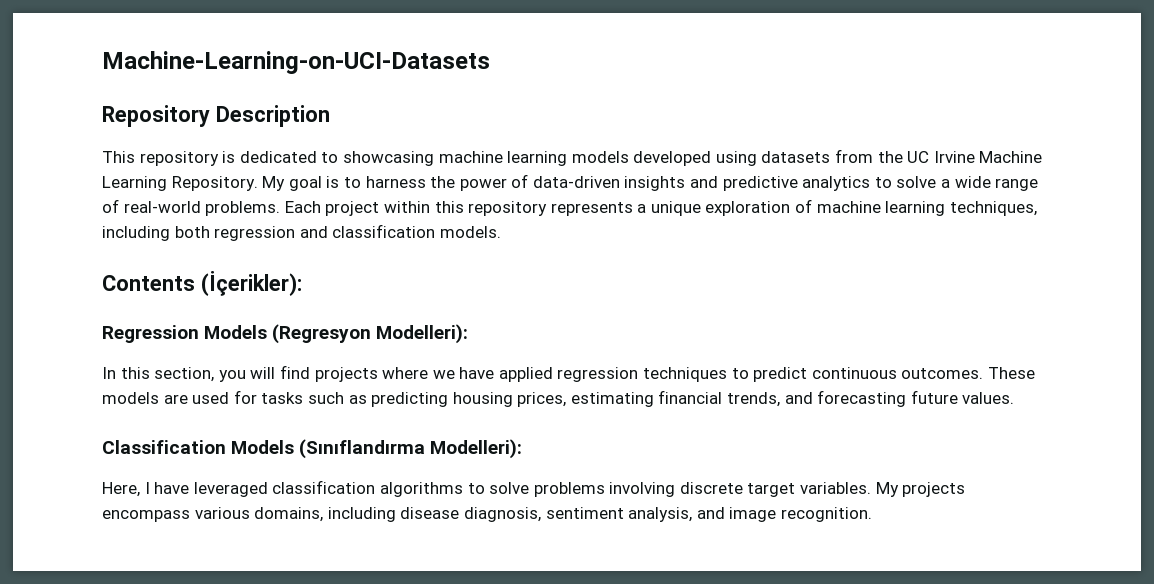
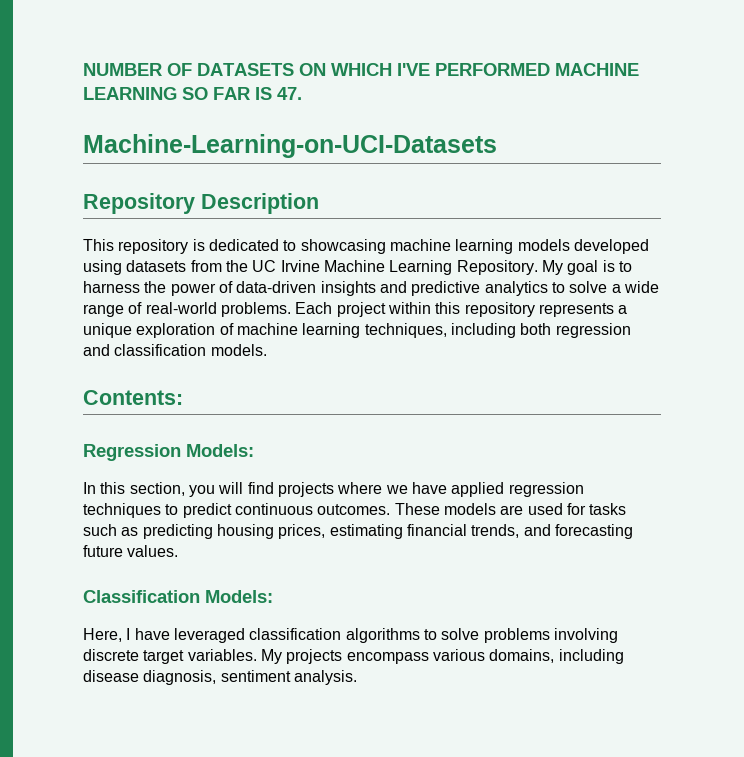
+ NUMBER OF DATASETS ON WHICH I'VE PERFORMED MACHINE LEARNING SO FAR IS 47.
- Contents (İçerikler):
+ Contents:
- Regression Models (Regresyon Modelleri):
+ Regression Models:
- Classification Models (Sınıflandırma Modelleri):
+ Classification Models:
- My projects encompass various domains, including disease diagnosis, sentiment analysis, and image recognition.
+ My projects encompass various domains, including disease diagnosis, sentiment analysis.

